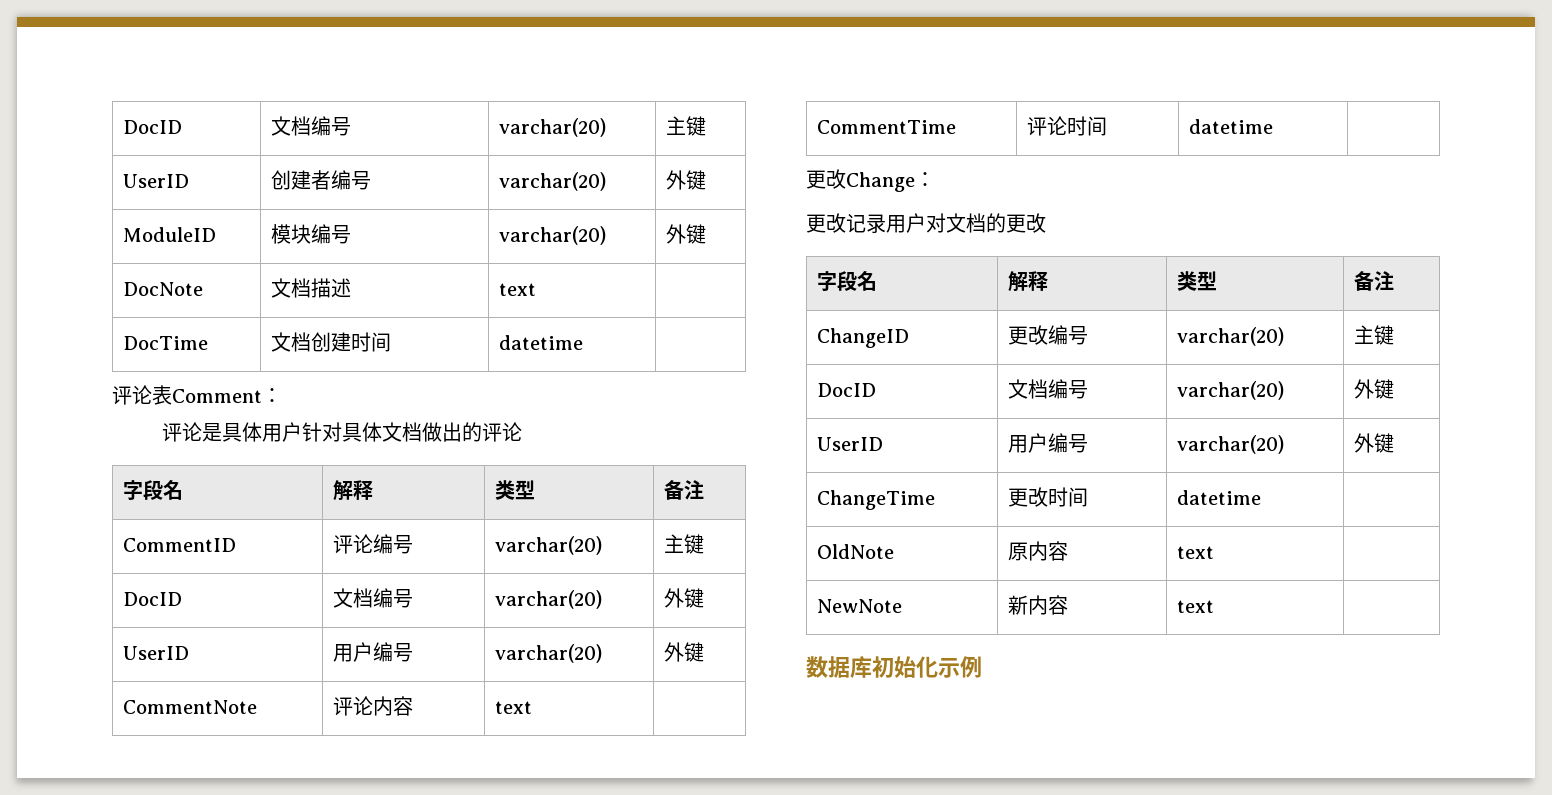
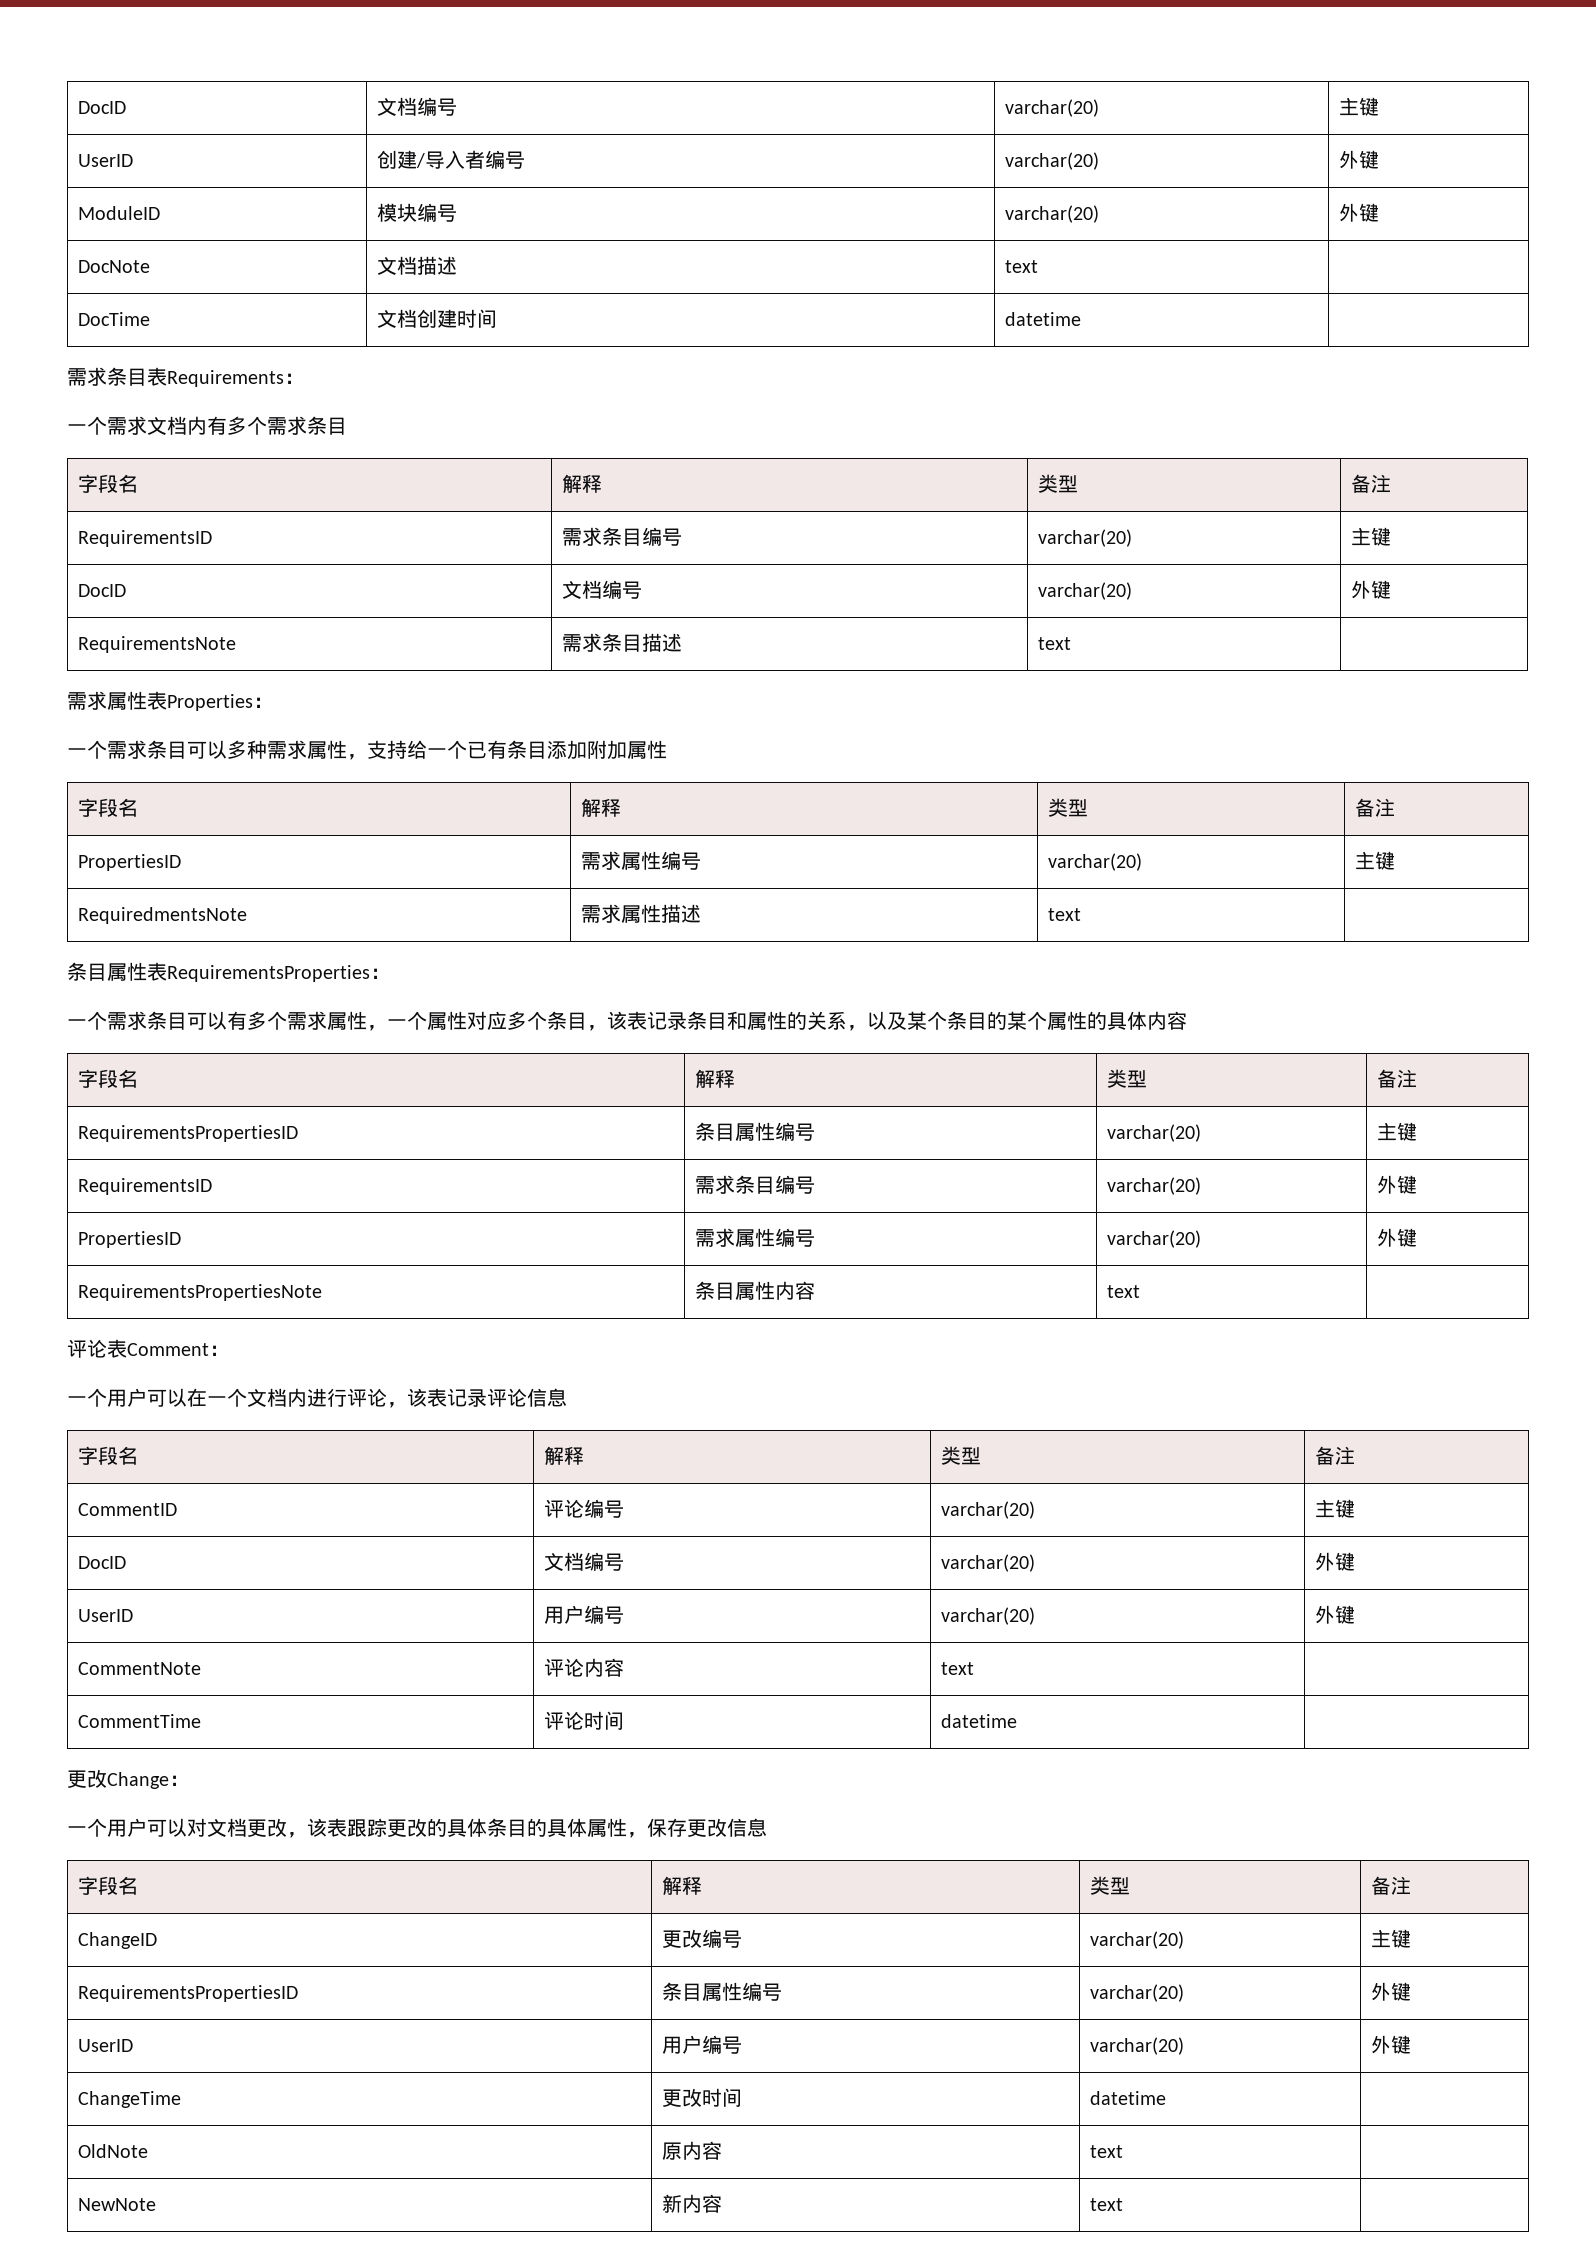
- UserID | 创建者编号 | varchar(20) | 外键
+ UserID | 创建/导入者编号 | varchar(20) | 外键
+ 需求条目表Requirements：
+ 一个需求文档内有多个需求条目
+ 字段名 | 解释 | 类型 | 备注
+ RequirementsID | 需求条目编号 | varchar(20) | 主键
+ DocID | 文档编号 | varchar(20) | 外键
+ RequirementsNote | 需求条目描述 | text |
+ 需求属性表Properties：
+ 一个需求条目可以多种需求属性，支持给一个已有条目添加附加属性
+ 字段名 | 解释 | 类型 | 备注
+ PropertiesID | 需求属性编号 | varchar(20) | 主键
+ RequiredmentsNote | 需求属性描述 | text |
+ 条目属性表RequirementsProperties：
+ 一个需求条目可以有多个需求属性，一个属性对应多个条目，该表记录条目和属性的关系，以及某个条目的某个属性的具体内容
+ 字段名 | 解释 | 类型 | 备注
+ RequirementsPropertiesID | 条目属性编号 | varchar(20) | 主键
+ RequirementsID | 需求条目编号 | varchar(20) | 外键
+ PropertiesID | 需求属性编号 | varchar(20) | 外键
+ RequirementsPropertiesNote | 条目属性内容 | text |
  评论表Comment：
- 评论是具体用户针对具体文档做出的评论
+ 一个用户可以在一个文档内进行评论，该表记录评论信息
- 更改记录用户对文档的更改
+ 一个用户可以对文档更改，该表跟踪更改的具体条目的具体属性，保存更改信息
  ChangeID | 更改编号 | varchar(20) | 主键
- DocID | 文档编号 | varchar(20) | 外键
+ RequirementsPropertiesID | 条目属性编号 | varchar(20) | 外键
- 数据库初始化示例

